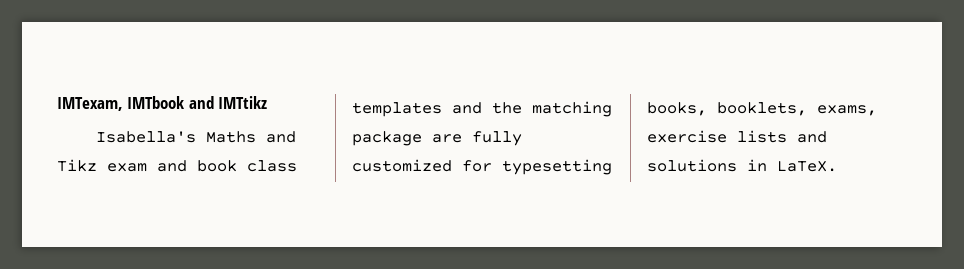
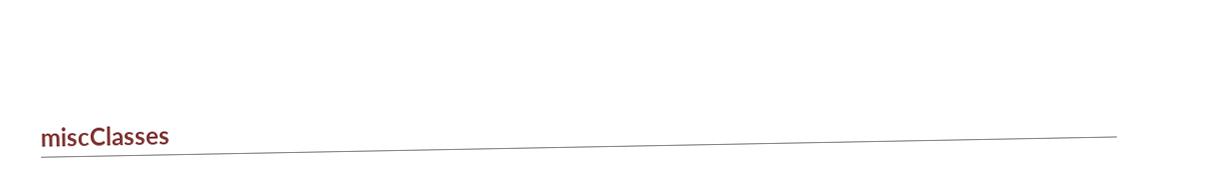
- IMTexam, IMTbook and IMTtikz
- Isabella's Maths and Tikz exam and book class templates and the matching package are fully customized for typesetting books, booklets, exams, exercise lists and solutions in LaTeX.
+ miscClasses

